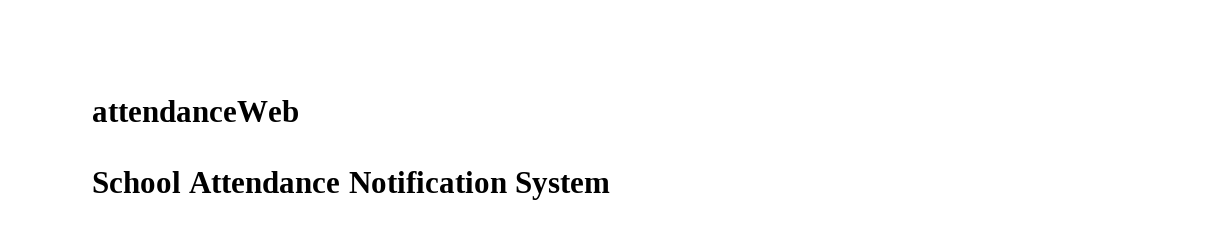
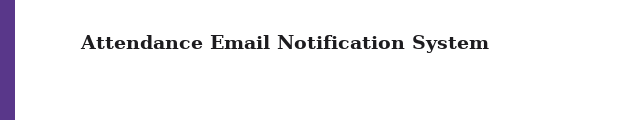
- attendanceWeb
- School Attendance Notification System
+ Attendance Email Notification System

